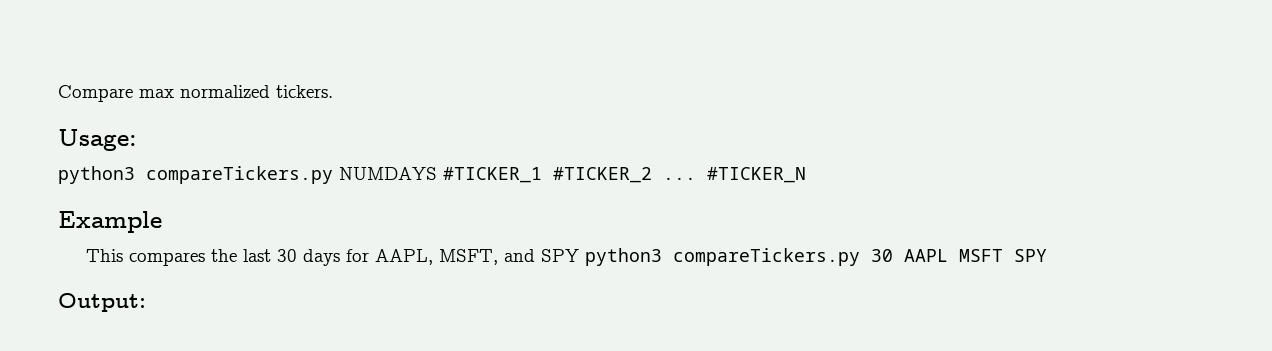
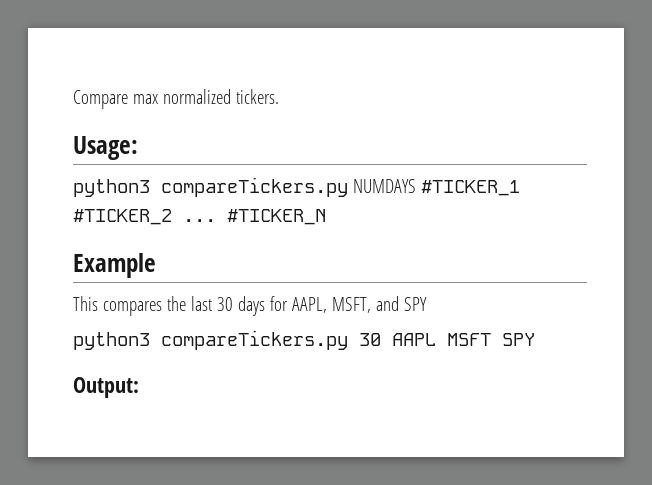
- This compares the last 30 days for AAPL, MSFT, and SPY python3 compareTickers.py 30 AAPL MSFT SPY
+ This compares the last 30 days for AAPL, MSFT, and SPY
+ python3 compareTickers.py 30 AAPL MSFT SPY

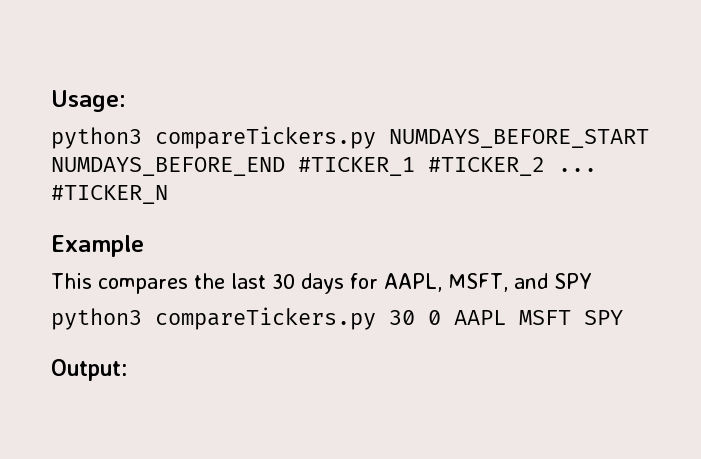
- Compare max normalized tickers.
- python3 compareTickers.py NUMDAYS #TICKER_1 #TICKER_2 ...
+ python3 compareTickers.py NUMDAYS_BEFORE_START NUMDAYS_BEFORE_END #TICKER_1 #TICKER_2 ...
- python3 compareTickers.py 30 AAPL MSFT SPY
+ python3 compareTickers.py 30 0 AAPL MSFT SPY

